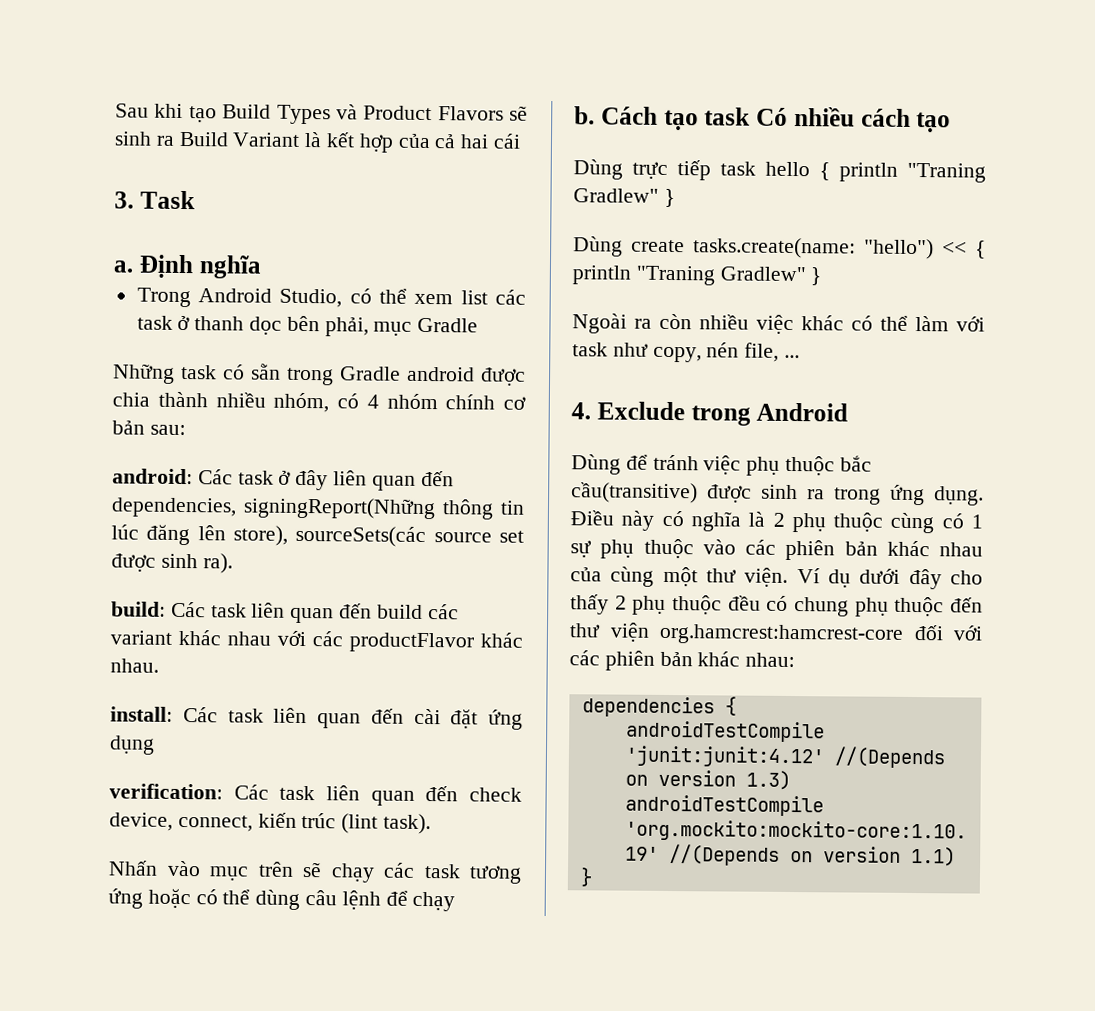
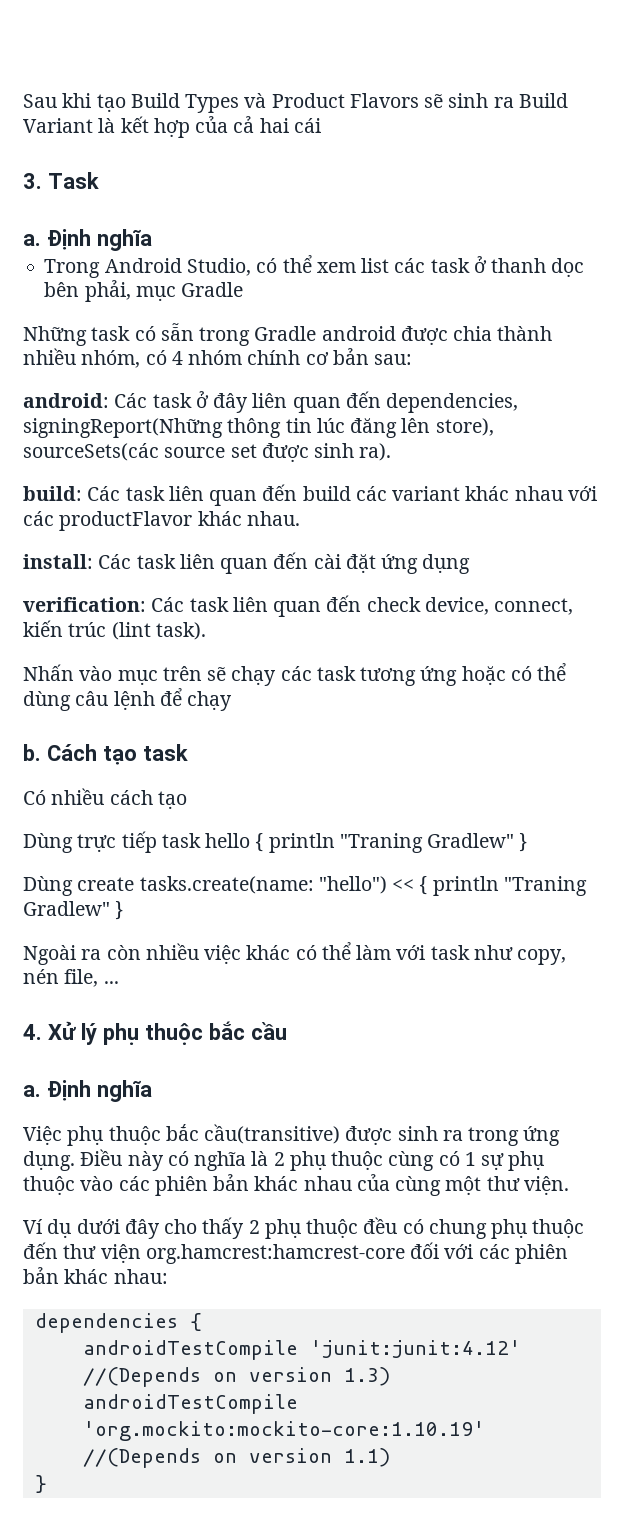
- Cách tạo task Có nhiều cách tạo
+ Cách tạo task
+ Có nhiều cách tạo
- 4. Exclude trong Android
- Dùng để tránh việc phụ thuộc bắc cầu(transitive) được sinh ra trong ứng dụng.
+ 4. Xử lý phụ thuộc bắc cầu
+ a. Định nghĩa
+ Việc phụ thuộc bắc cầu(transitive) được sinh ra trong ứng dụng.
- Điều này có nghĩa là 2 phụ thuộc cùng có 1 sự phụ thuộc vào các phiên bản khác nhau của cùng một thư viện. Ví dụ dưới đây cho thấy 2 phụ thuộc đều có chung phụ thuộc đến thư viện org.hamcrest:hamcrest-core đối với các phiên bản khác nhau:
+ Điều này có nghĩa là 2 phụ thuộc cùng có 1 sự phụ thuộc vào các phiên bản khác nhau của cùng một thư viện.
+ Ví dụ dưới đây cho thấy 2 phụ thuộc đều có chung phụ thuộc đến thư viện org.hamcrest:hamcrest-core đối với các phiên bản khác nhau:

